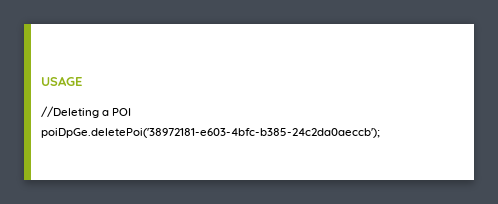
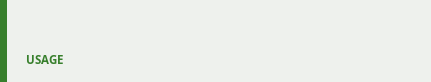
- //Deleting a POI poiDpGe.deletePoi('38972181-e603-4bfc-b385-24c2da0aeccb');

